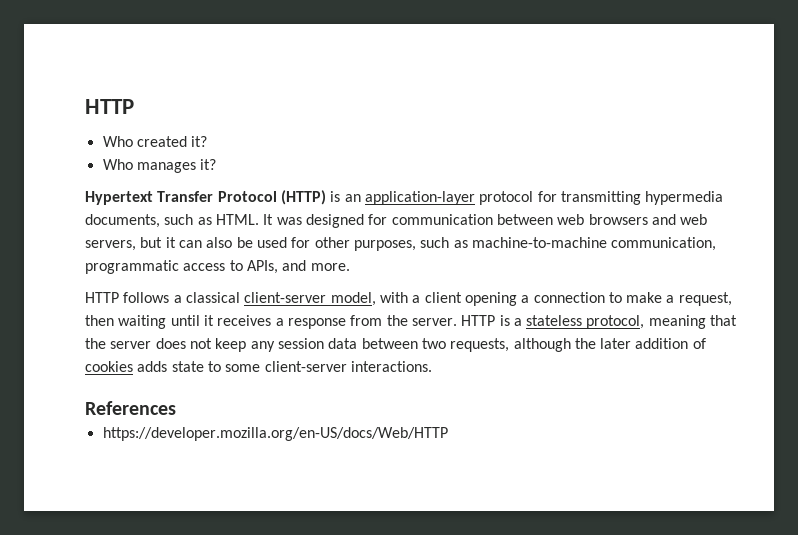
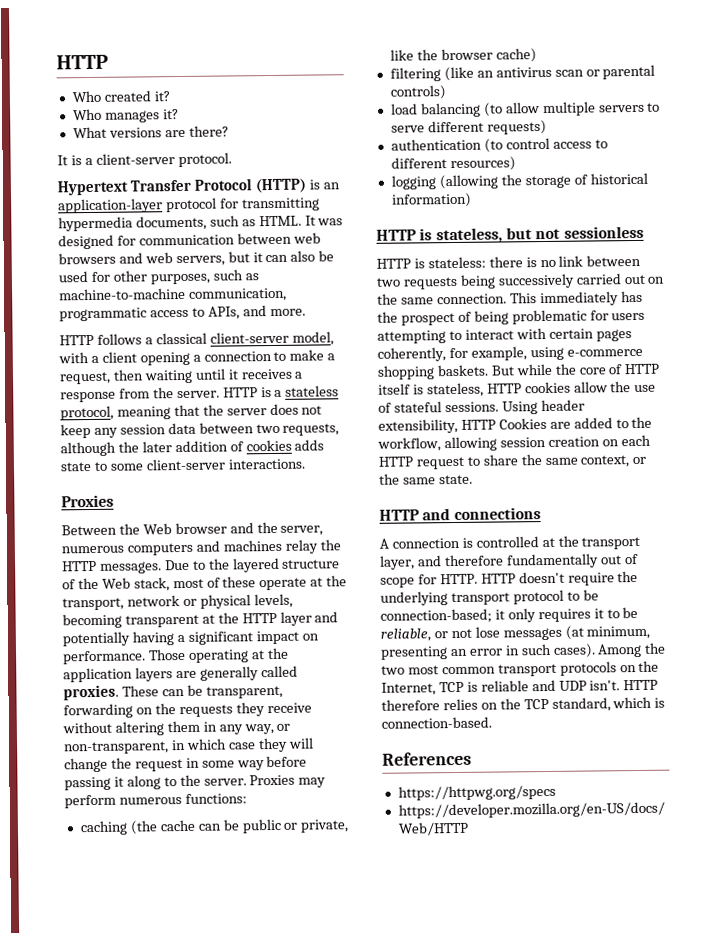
+ What versions are there?
+ It is a client-server protocol.
  HTTP is a stateless protocol, meaning that the server does not keep any session data between two requests, although the later addition of cookies adds state to some client-server interactions.
+ Proxies
+ Between the Web browser and the server, numerous computers and machines relay the HTTP messages. Due to the layered structure of the Web stack, most of these operate at the transport, network or physical levels, becoming transparent at the HTTP layer and potentially having a significant impact on performance. Those operating at the application layers are generally called proxies. These can be transparent, forwarding on the requests they receive without altering them in any way, or non-transparent, in which case they will change the request in some way before passing it along to the server. Proxies may perform numerous functions:
+ caching (the cache can be public or private, like the browser cache)
+ filtering (like an antivirus scan or parental controls)
+ load balancing (to allow multiple servers to serve different requests)
+ authentication (to control access to different resources)
+ logging (allowing the storage of historical information)
+ HTTP is stateless, but not sessionless
+ HTTP is stateless: there is no link between two requests being successively carried out on the same connection. This immediately has the prospect of being problematic for users attempting to interact with certain pages coherently, for example, using e-commerce shopping baskets. But while the core of HTTP itself is stateless, HTTP cookies allow the use of stateful sessions. Using header extensibility, HTTP Cookies are added to the workflow, allowing session creation on each HTTP request to share the same context, or the same state.
+ HTTP and connections
+ A connection is controlled at the transport layer, and therefore fundamentally out of scope for HTTP. HTTP doesn't require the underlying transport protocol to be connection-based; it only requires it to be reliable, or not lose messages (at minimum, presenting an error in such cases). Among the two most common transport protocols on the Internet, TCP is reliable and UDP isn't. HTTP therefore relies on the TCP standard, which is connection-based.
+ https://httpwg.org/specs

